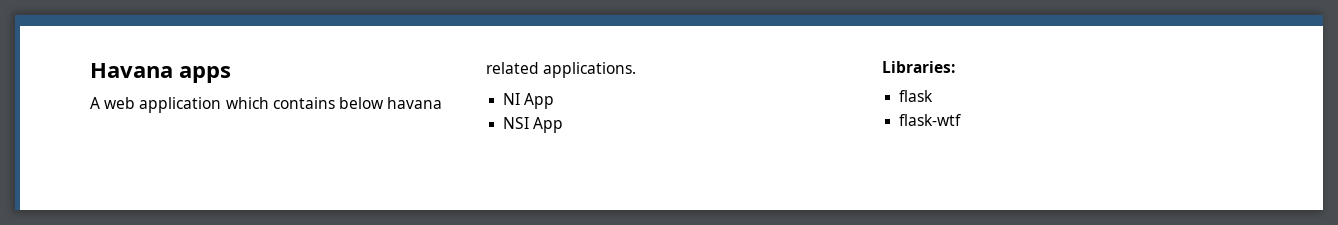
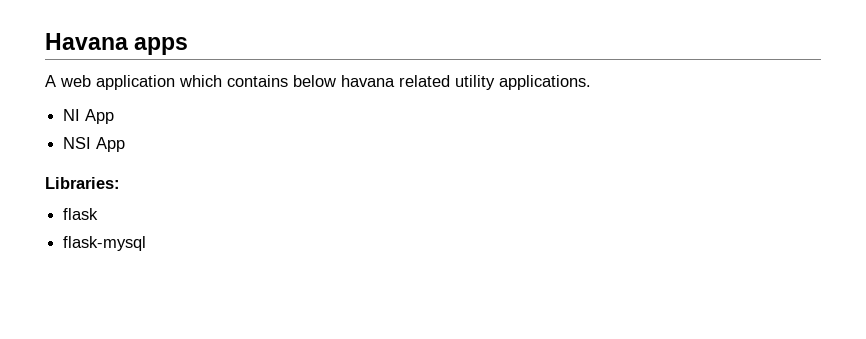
- A web application which contains below havana related applications.
+ A web application which contains below havana related utility applications.
- flask-wtf
+ flask-mysql

